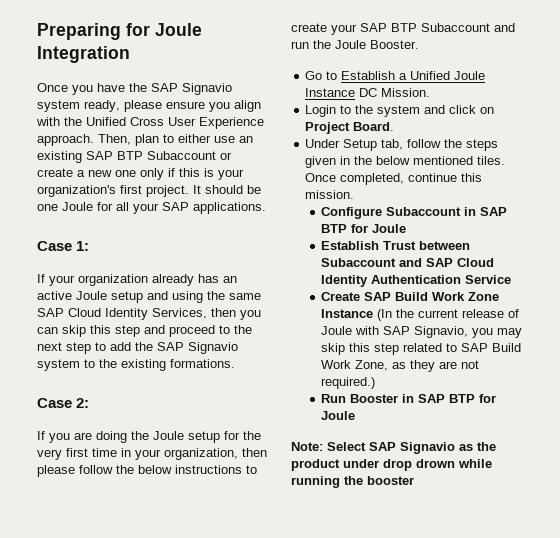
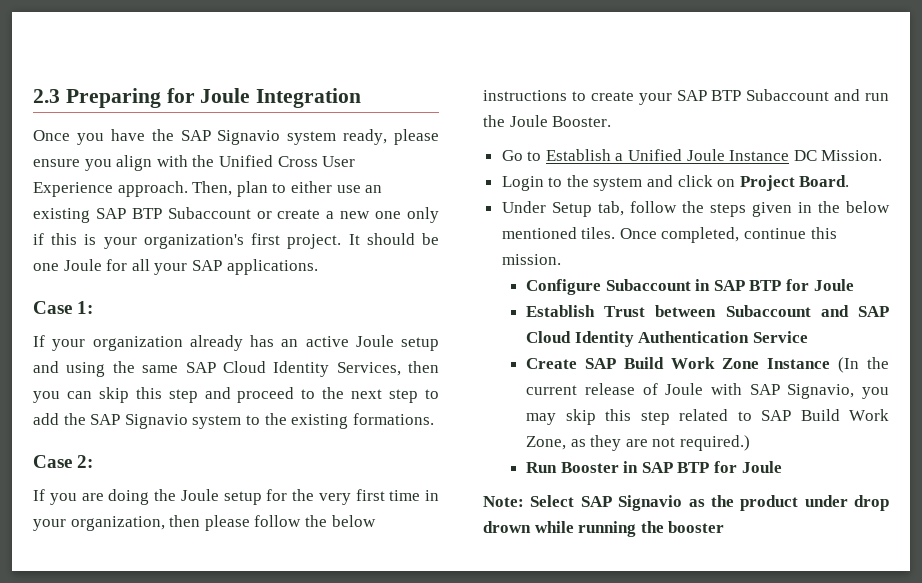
- Preparing for Joule Integration
+ 2.3 Preparing for Joule Integration

